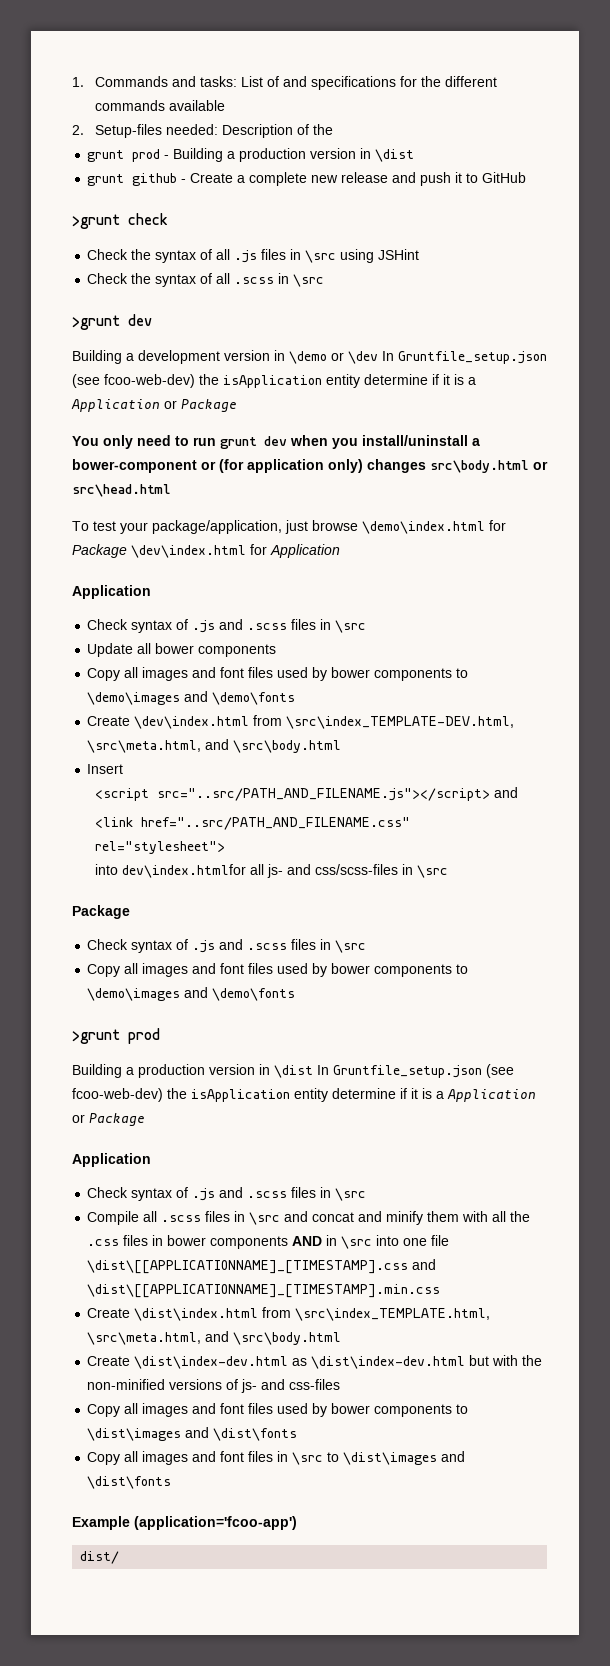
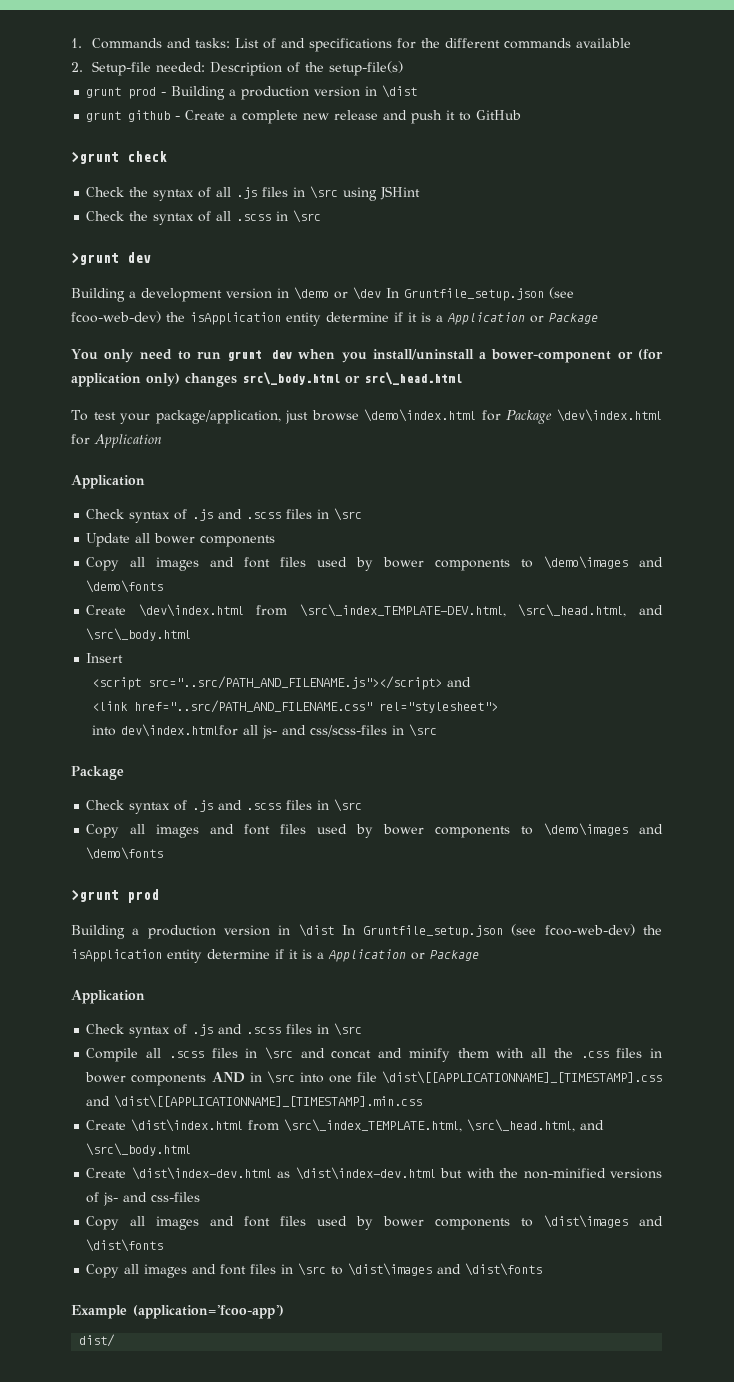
- 2. Setup-files needed: Description of the
+ 2. Setup-file needed: Description of the setup-file(s)
- You only need to run grunt dev when you install/uninstall a bower-component or (for application only) changes src\body.html or src\head.html
+ You only need to run grunt dev when you install/uninstall a bower-component or (for application only) changes src\_body.html or src\_head.html
- Create \dev\index.html from \src\index_TEMPLATE-DEV.html, \src\meta.html, and \src\body.html
+ Create \dev\index.html from \src\_index_TEMPLATE-DEV.html, \src\_head.html, and \src\_body.html
- Create \dist\index.html from \src\index_TEMPLATE.html, \src\meta.html, and \src\body.html
+ Create \dist\index.html from \src\_index_TEMPLATE.html, \src\_head.html, and \src\_body.html

